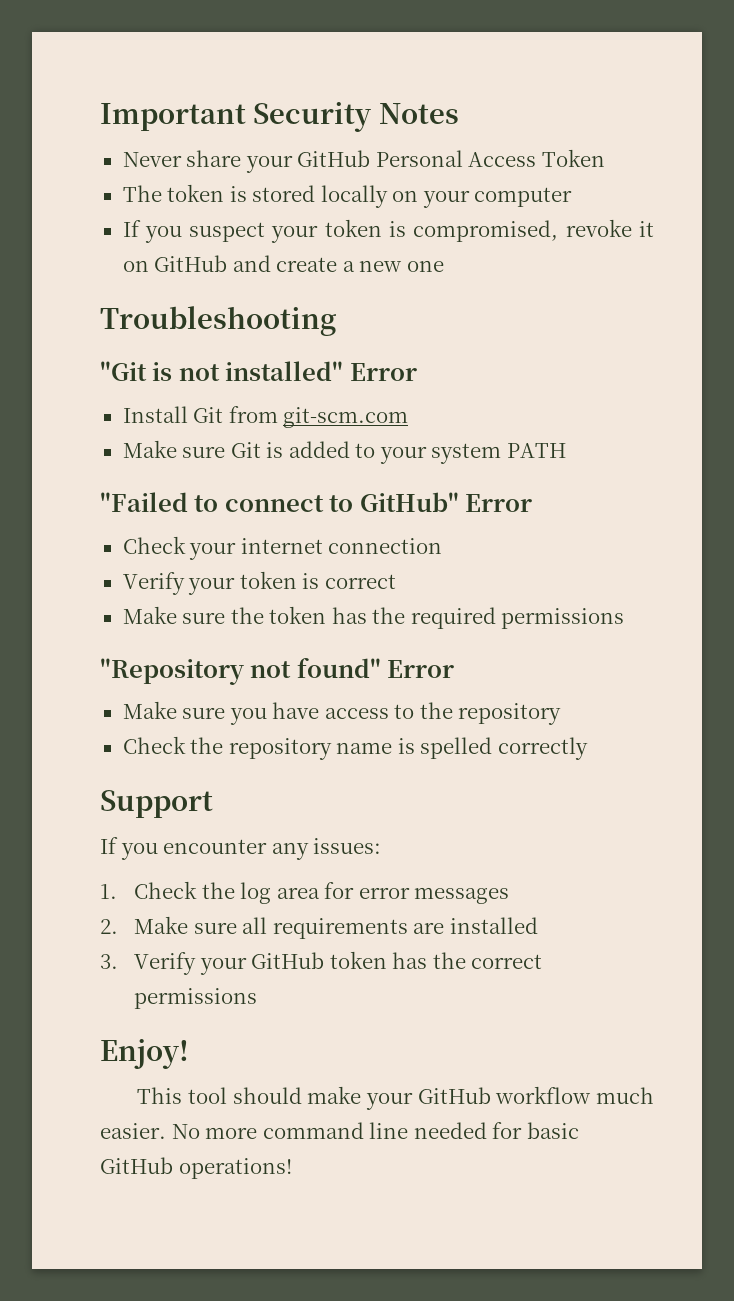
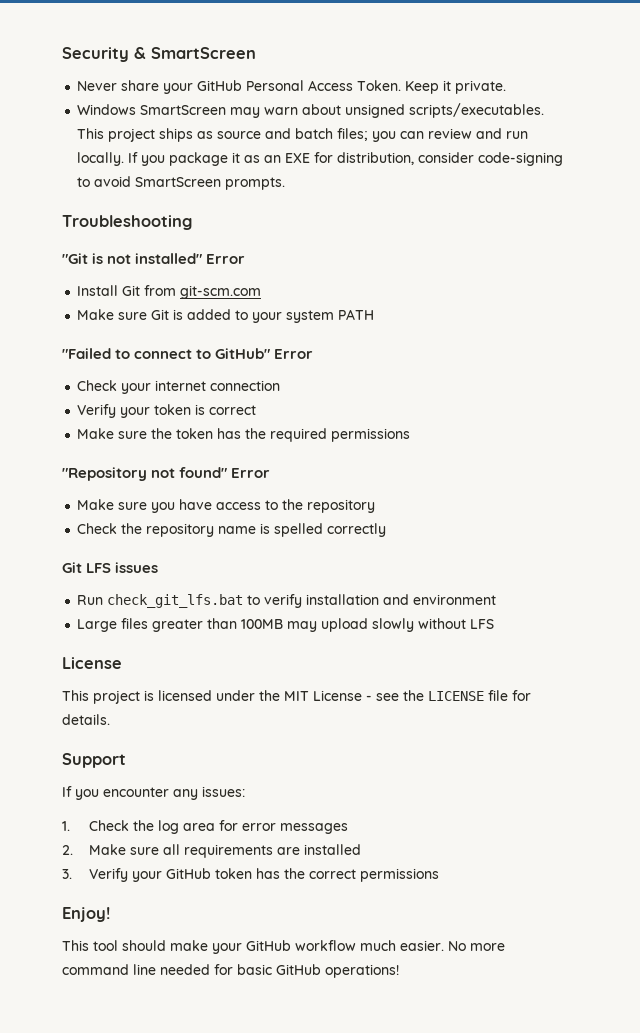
- Important Security Notes
+ Security & SmartScreen
- Never share your GitHub Personal Access Token
- The token is stored locally on your computer
- If you suspect your token is compromised, revoke it on GitHub and create a new one
+ Never share your GitHub Personal Access Token. Keep it private.
+ Windows SmartScreen may warn about unsigned scripts/executables. This project ships as source and batch files; you can review and run locally. If you package it as an EXE for distribution, consider code-signing to avoid SmartScreen prompts.
+ Git LFS issues
+ Run check_git_lfs.bat to verify installation and environment
+ Large files greater than 100MB may upload slowly without LFS
+ License
+ This project is licensed under the MIT License - see the LICENSE file for details.

